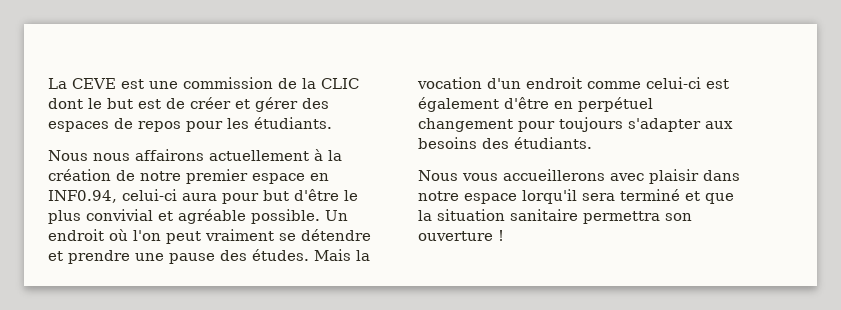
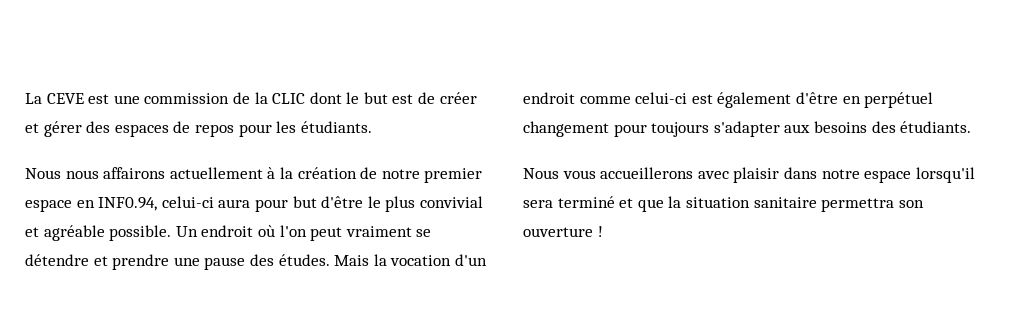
- Nous vous accueillerons avec plaisir dans notre espace lorqu'il sera terminé et que la situation sanitaire permettra son ouverture !
+ Nous vous accueillerons avec plaisir dans notre espace lorsqu'il sera terminé et que la situation sanitaire permettra son ouverture !

